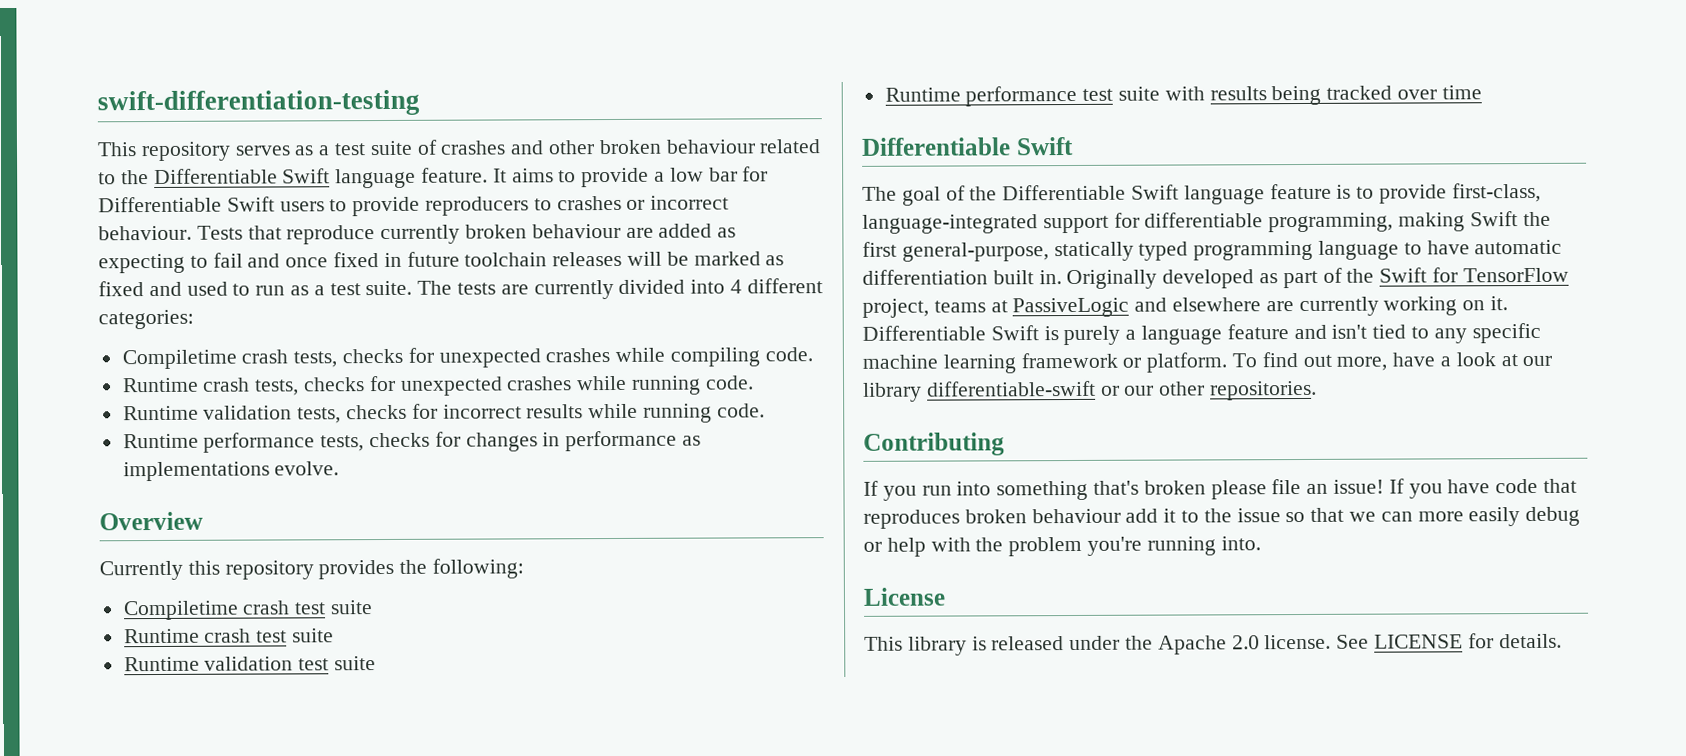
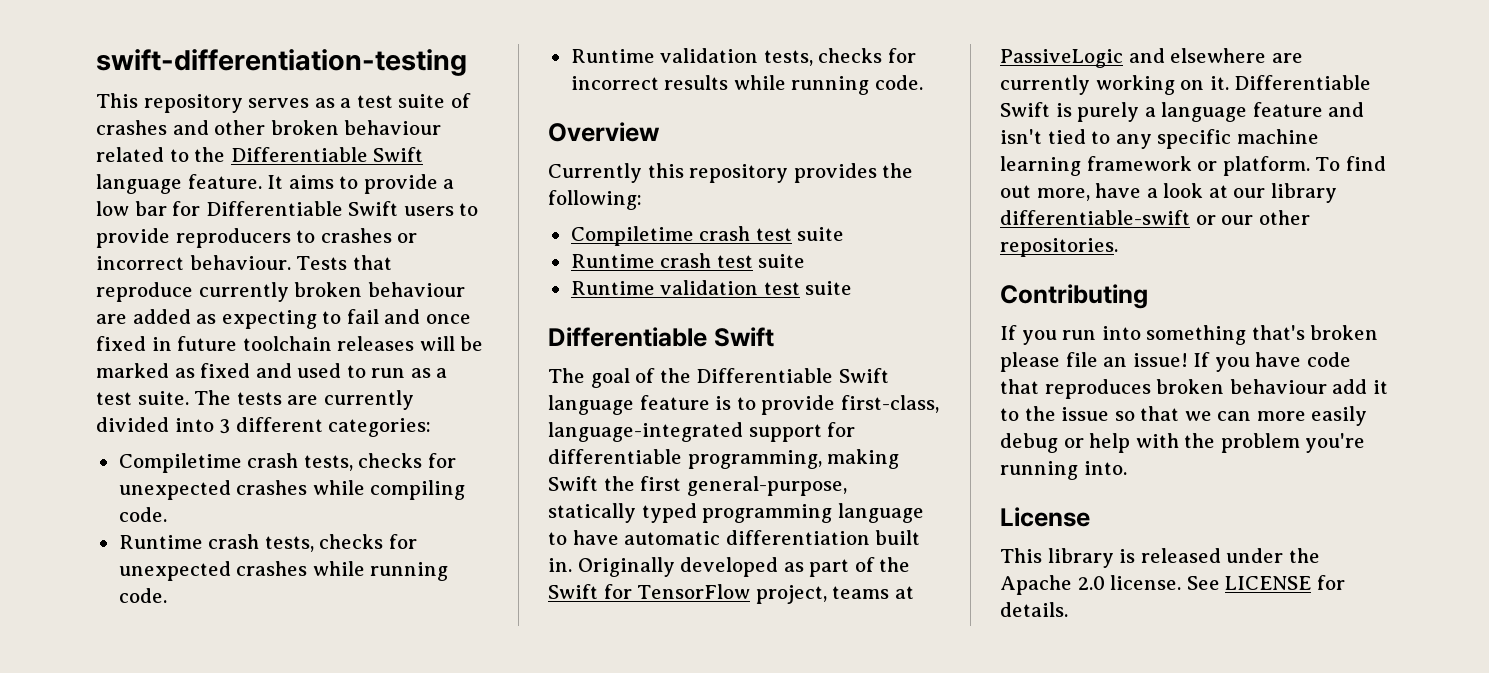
- The tests are currently divided into 4 different categories:
+ The tests are currently divided into 3 different categories:
- Runtime performance tests, checks for changes in performance as implementations evolve.
- Runtime performance test suite with results being tracked over time

